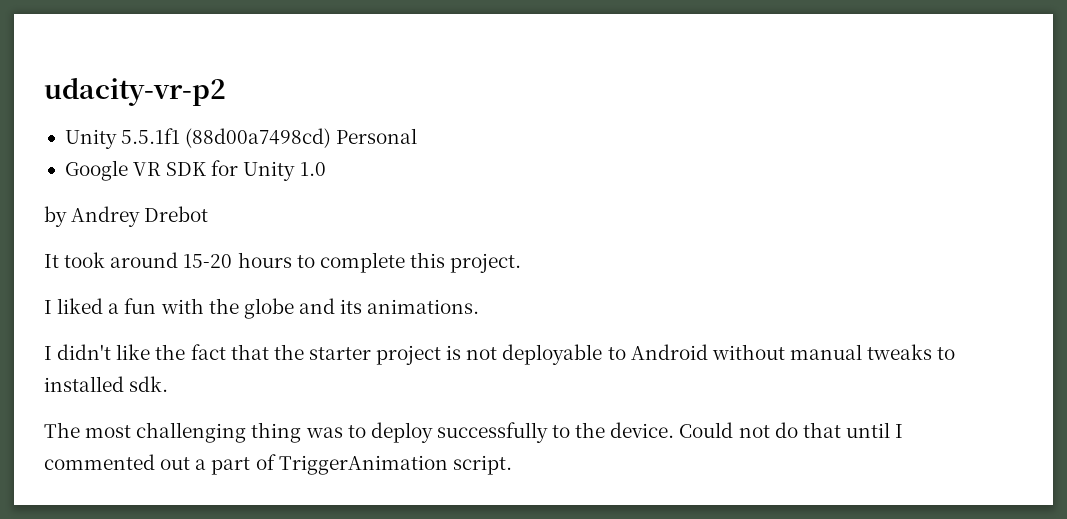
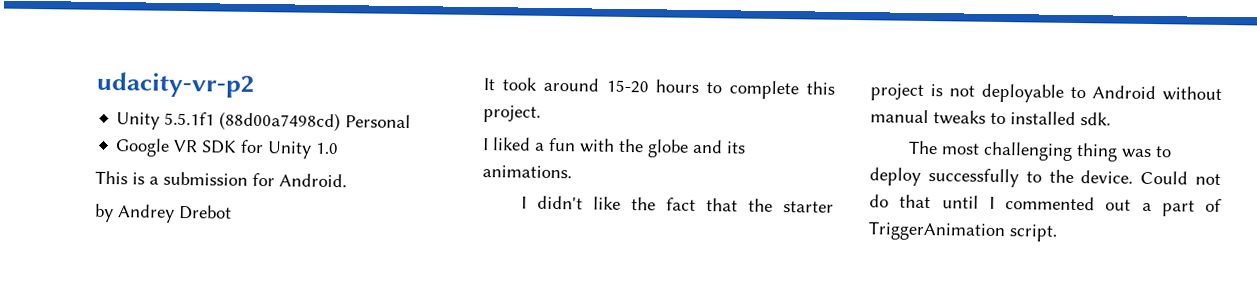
+ This is a submission for Android.

